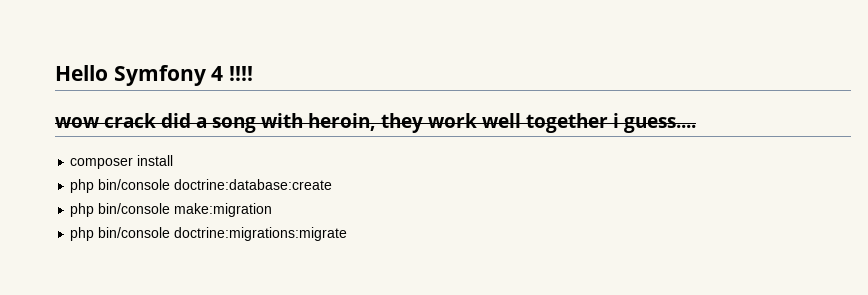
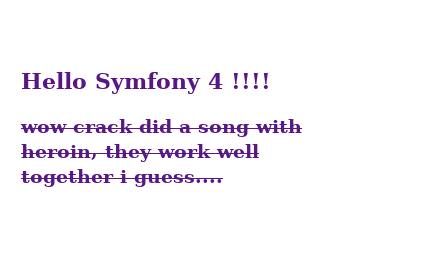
- composer install
- php bin/console doctrine:database:create
- php bin/console make:migration
- php bin/console doctrine:migrations:migrate

